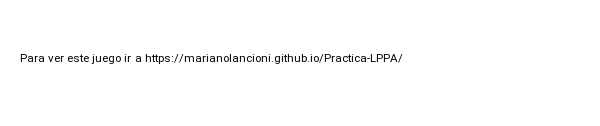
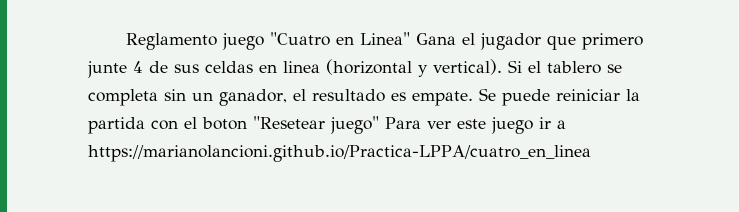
- Para ver este juego ir a https://marianolancioni.github.io/Practica-LPPA/
+ Reglamento juego "Cuatro en Linea" Gana el jugador que primero junte 4 de sus celdas en linea (horizontal y vertical). Si el tablero se completa sin un ganador, el resultado es empate. Se puede reiniciar la partida con el boton "Resetear juego" Para ver este juego ir a https://marianolancioni.github.io/Practica-LPPA/cuatro_en_linea

